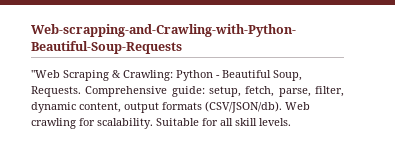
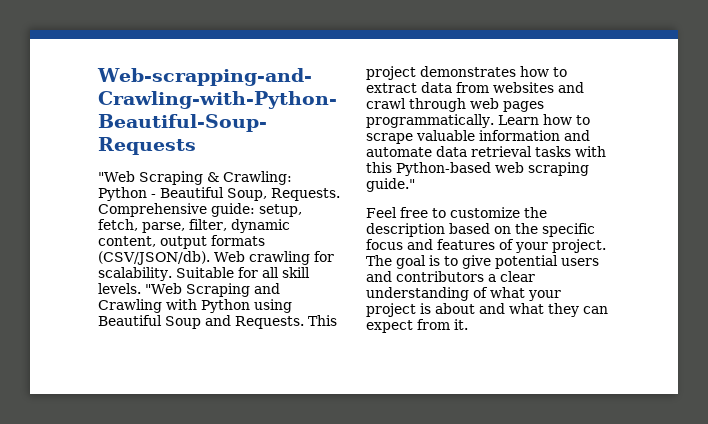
+ "Web Scraping and Crawling with Python using Beautiful Soup and Requests. This project demonstrates how to extract data from websites and crawl through web pages programmatically. Learn how to scrape valuable information and automate data retrieval tasks with this Python-based web scraping guide."
+ Feel free to customize the description based on the specific focus and features of your project. The goal is to give potential users and contributors a clear understanding of what your project is about and what they can expect from it.

